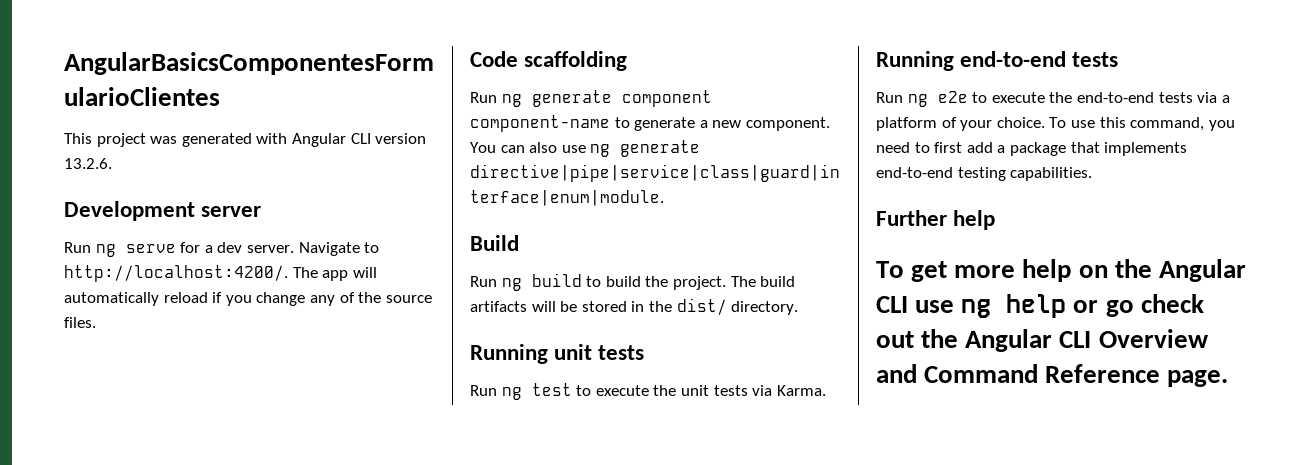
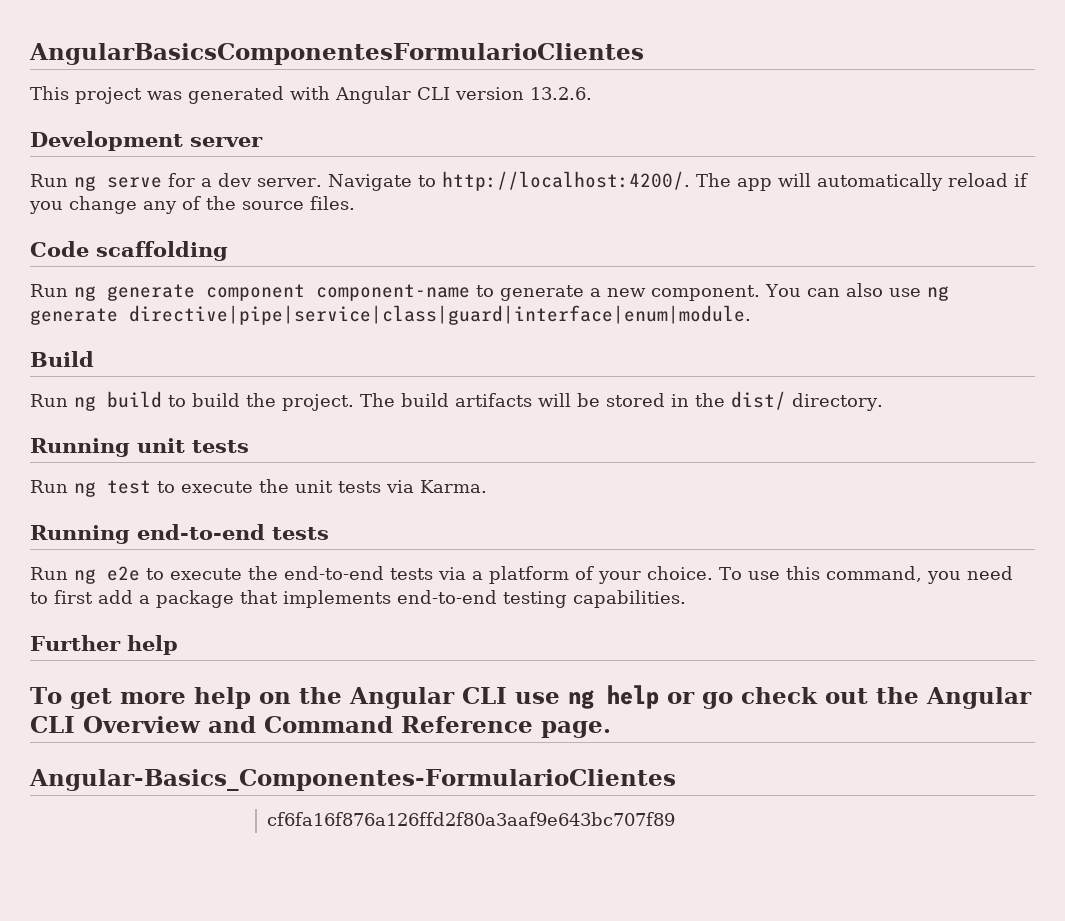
+ Angular-Basics_Componentes-FormularioClientes
+ cf6fa16f876a126ffd2f80a3aaf9e643bc707f89

